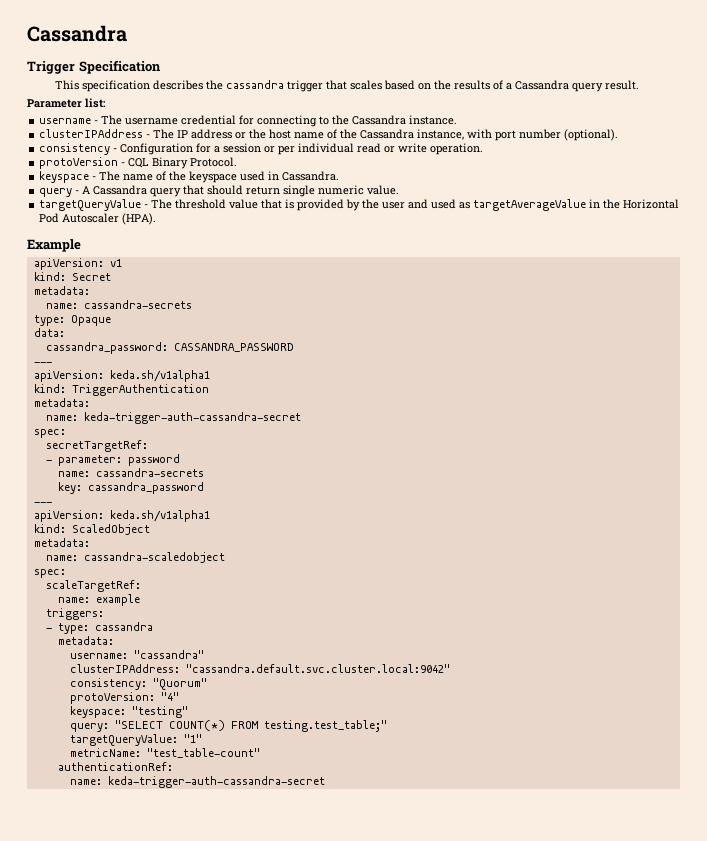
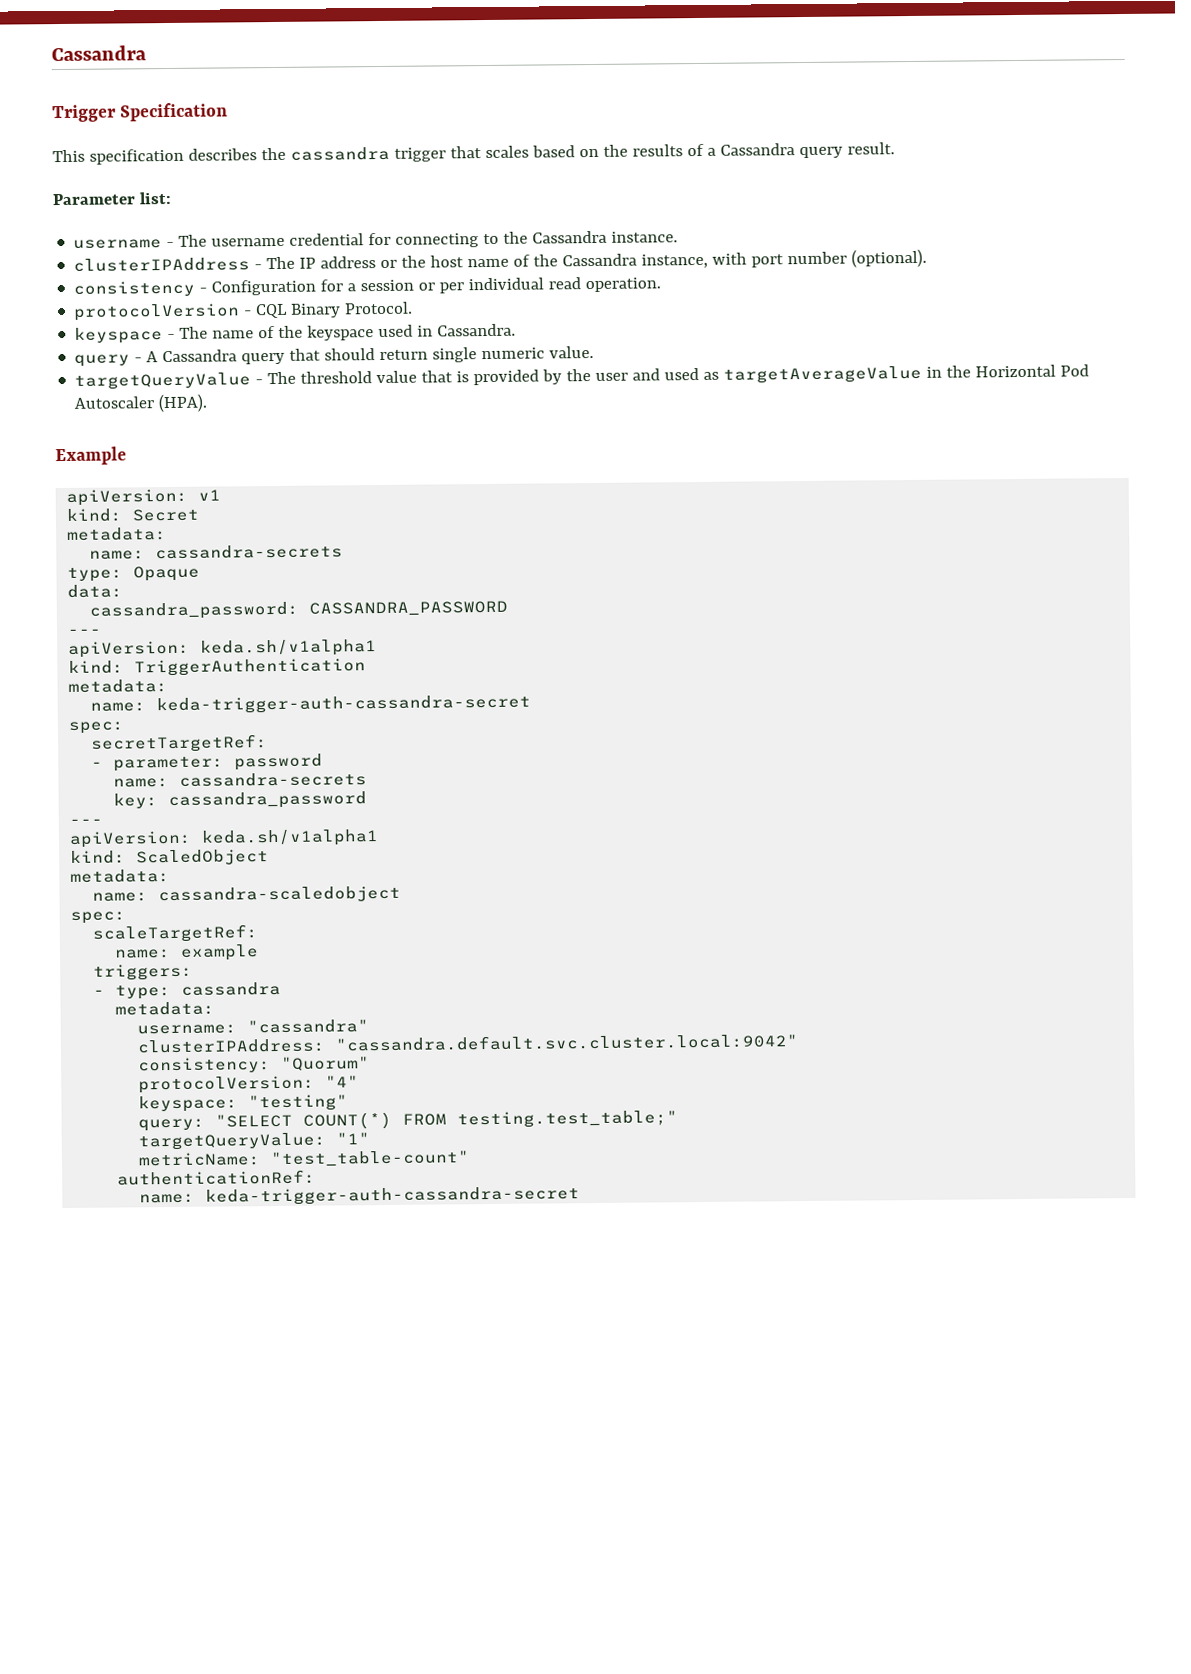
- consistency - Configuration for a session or per individual read or write operation.
+ consistency - Configuration for a session or per individual read operation.
- protoVersion - CQL Binary Protocol.
+ protocolVersion - CQL Binary Protocol.
- protoVersion: "4"
+ protocolVersion: "4"

